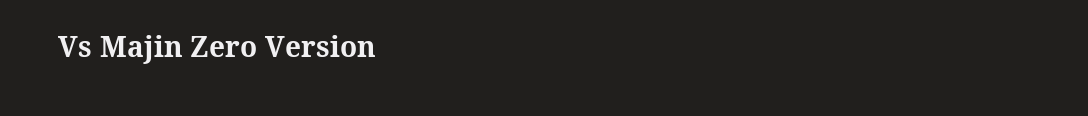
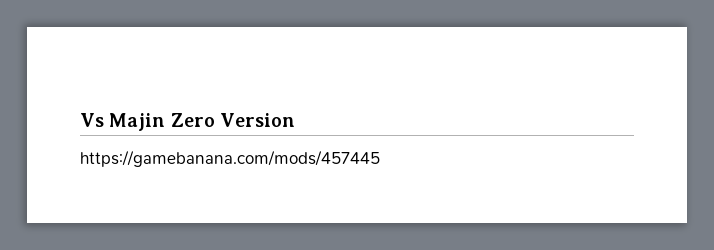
+ https://gamebanana.com/mods/457445

